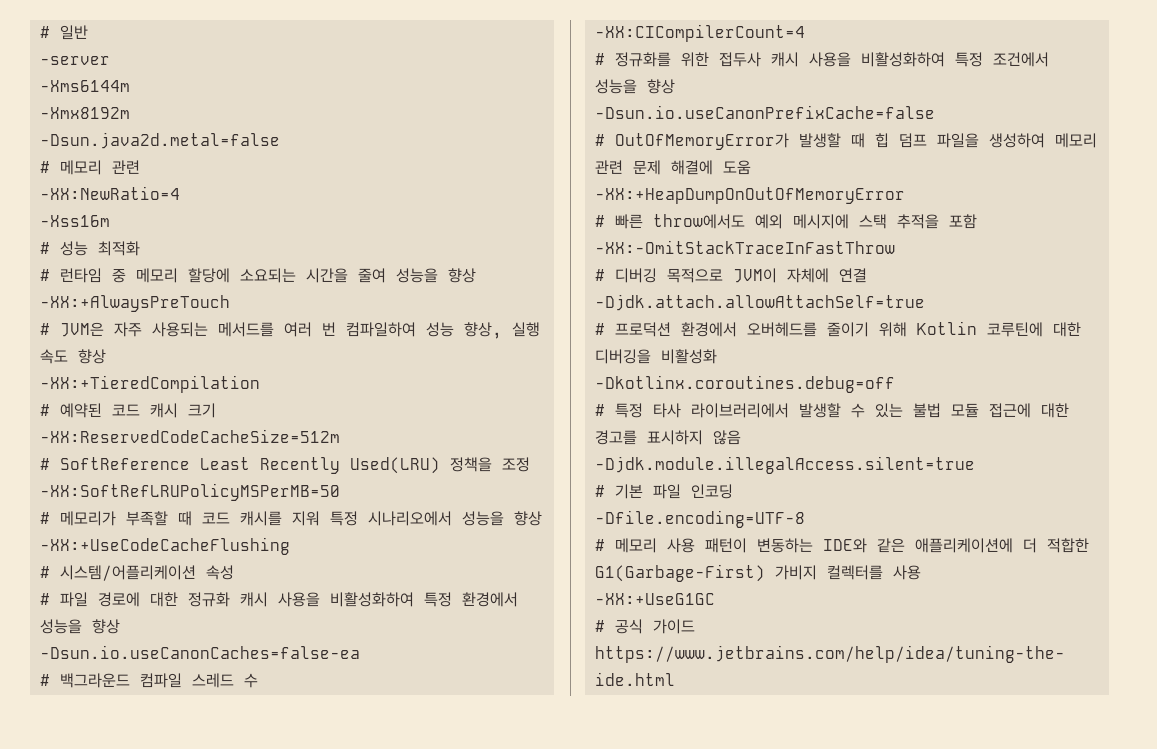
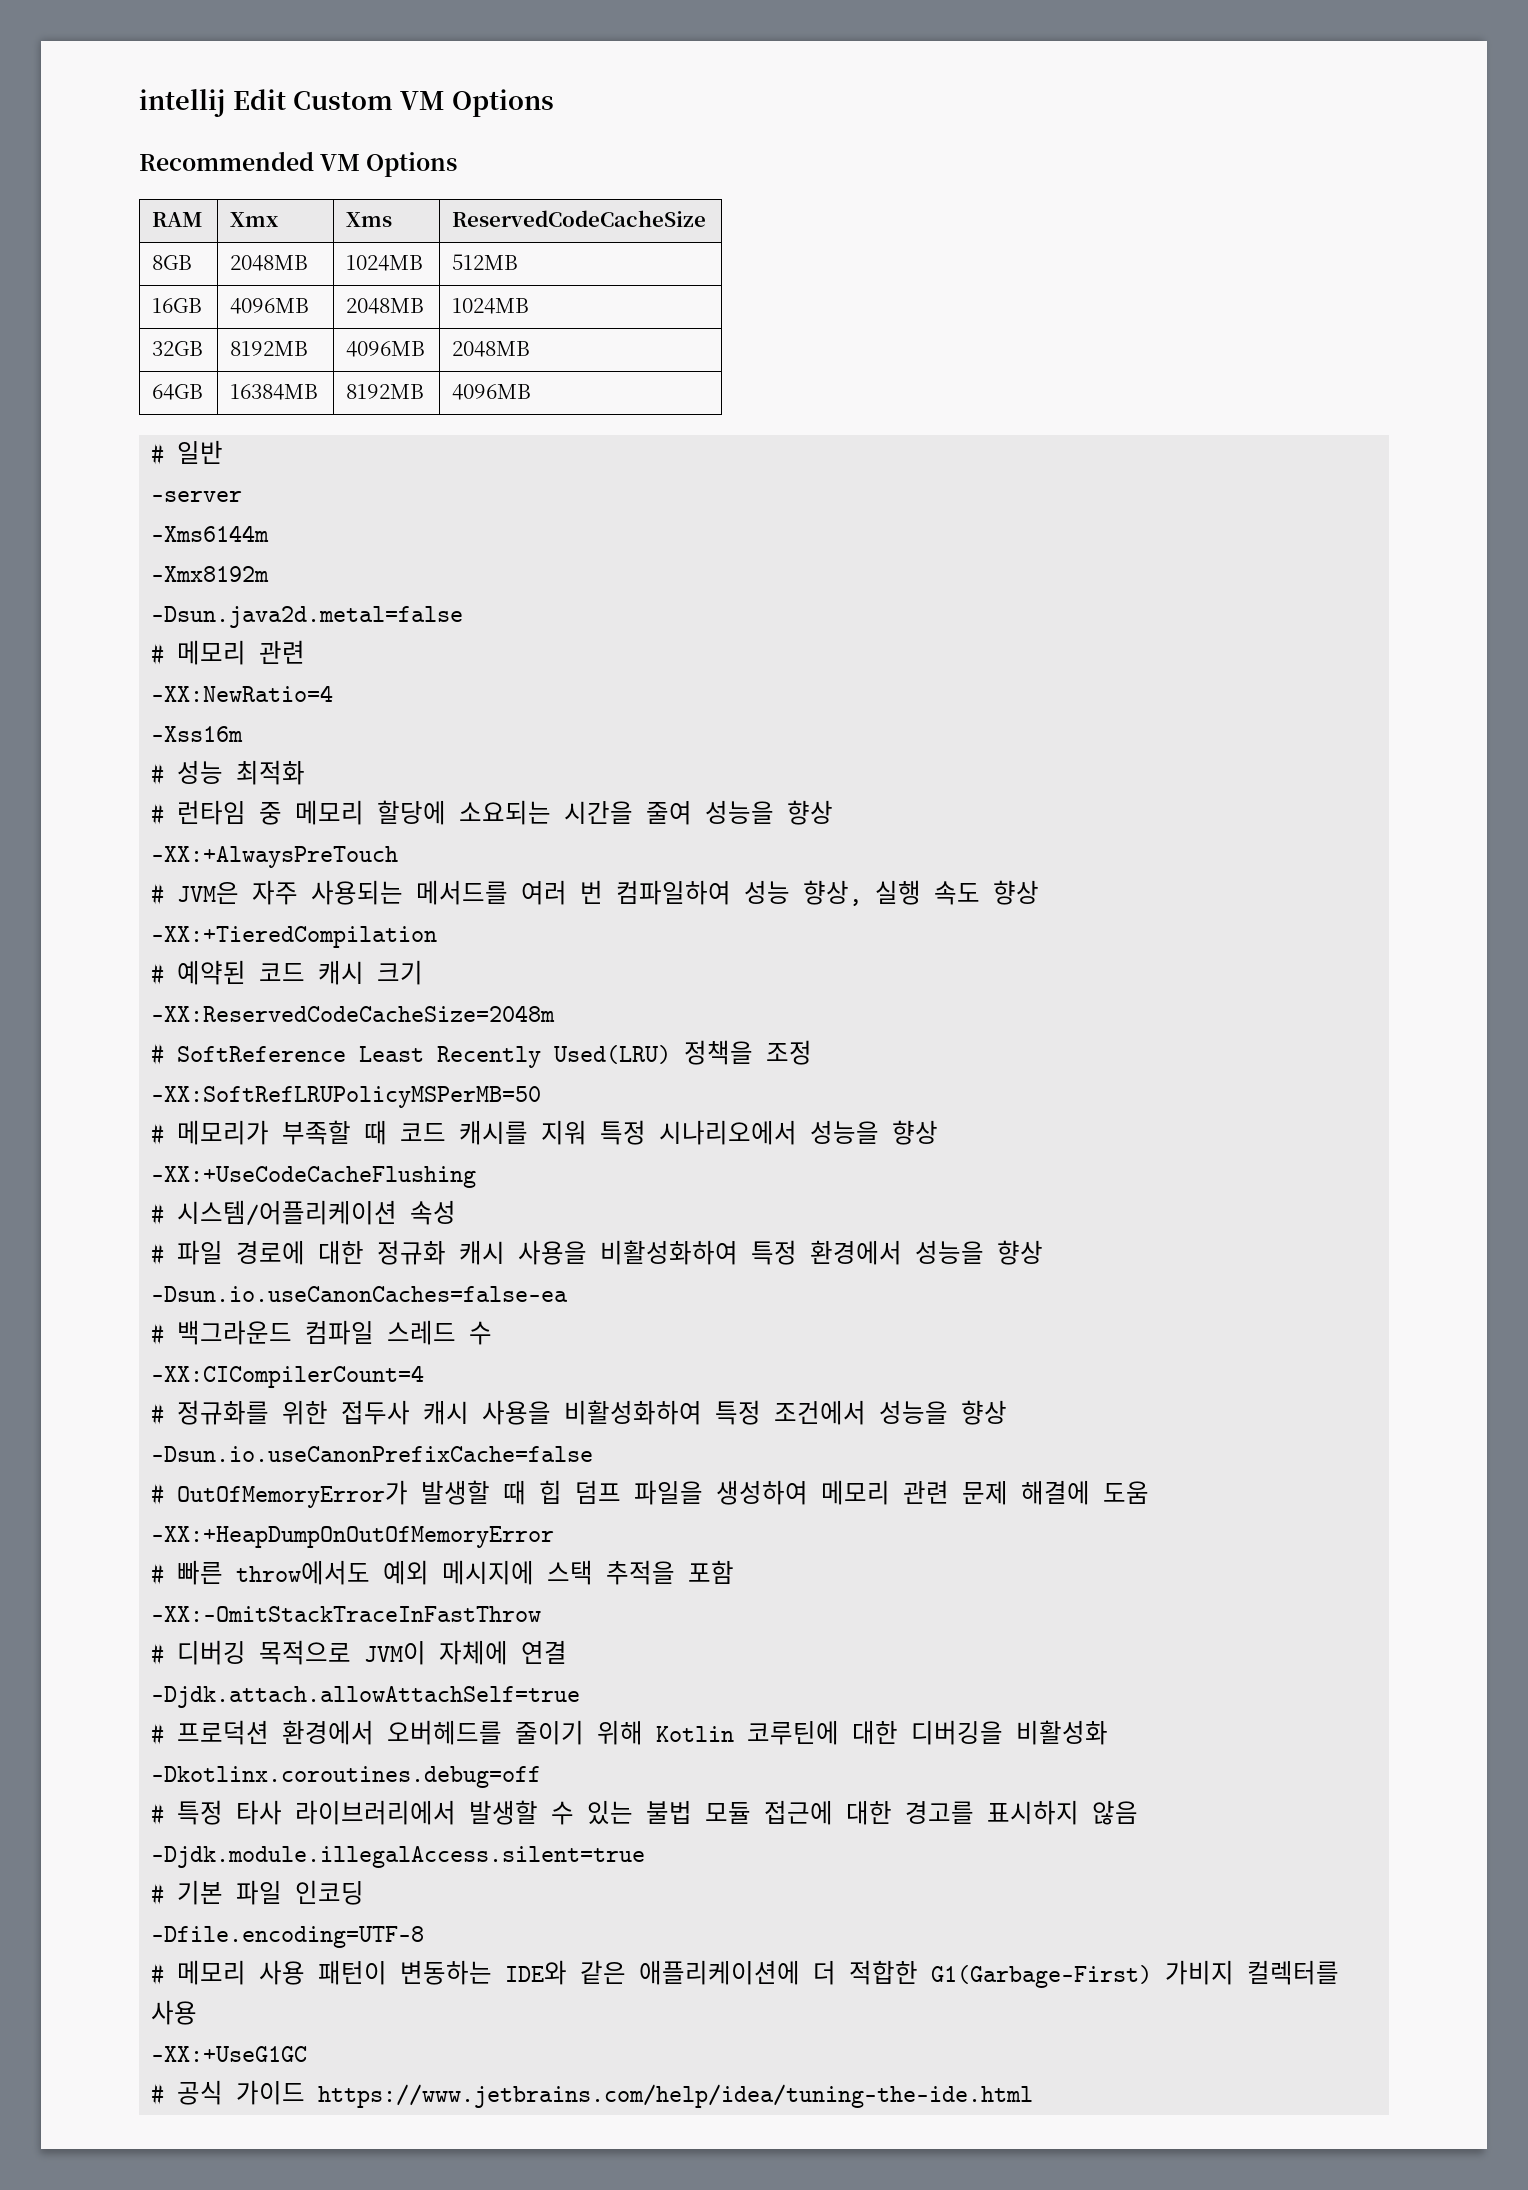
+ intellij Edit Custom VM Options
+ Recommended VM Options
+ RAM | Xmx | Xms | ReservedCodeCacheSize
+ 8GB | 2048MB | 1024MB | 512MB
+ 16GB | 4096MB | 2048MB | 1024MB
+ 32GB | 8192MB | 4096MB | 2048MB
+ 64GB | 16384MB | 8192MB | 4096MB
- -XX:ReservedCodeCacheSize=512m
+ -XX:ReservedCodeCacheSize=2048m

